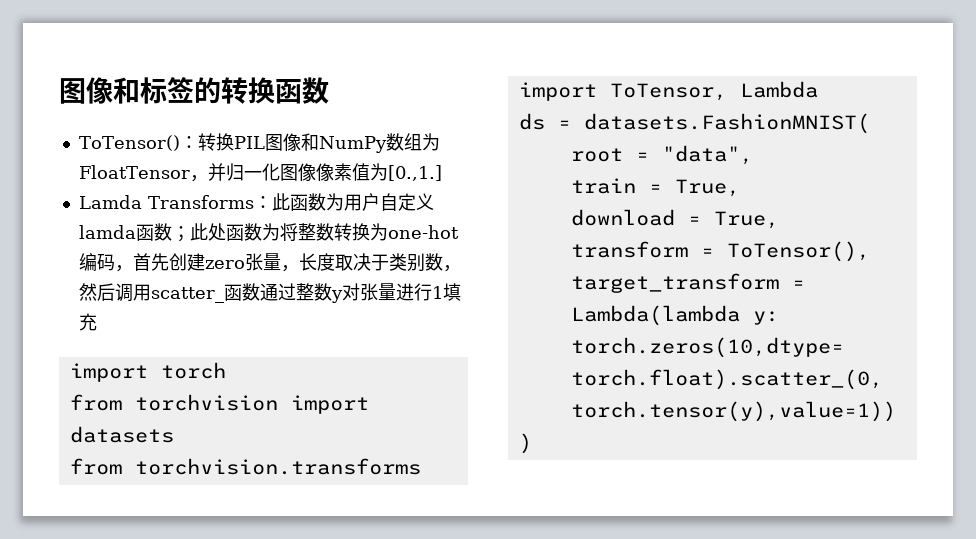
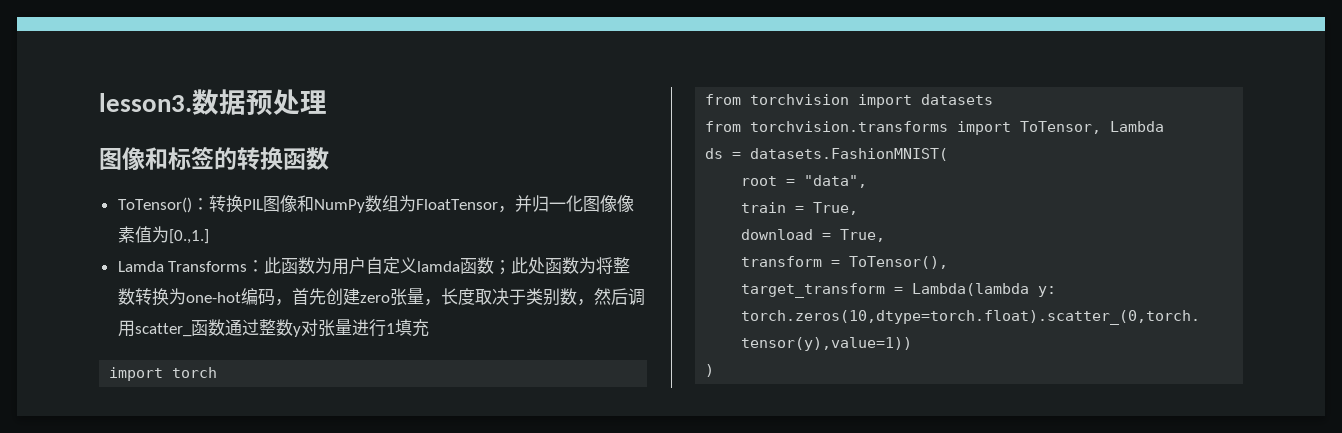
+ lesson3.数据预处理

